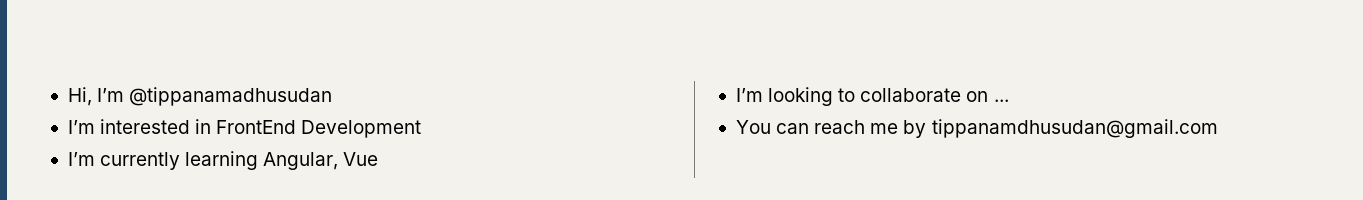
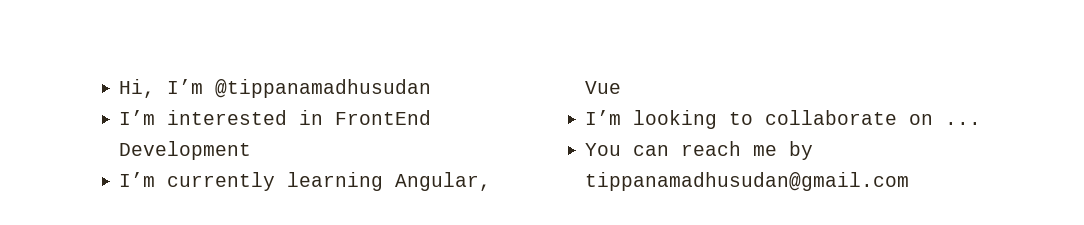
- You can reach me by tippanamdhusudan@gmail.com
+ You can reach me by tippanamadhusudan@gmail.com

